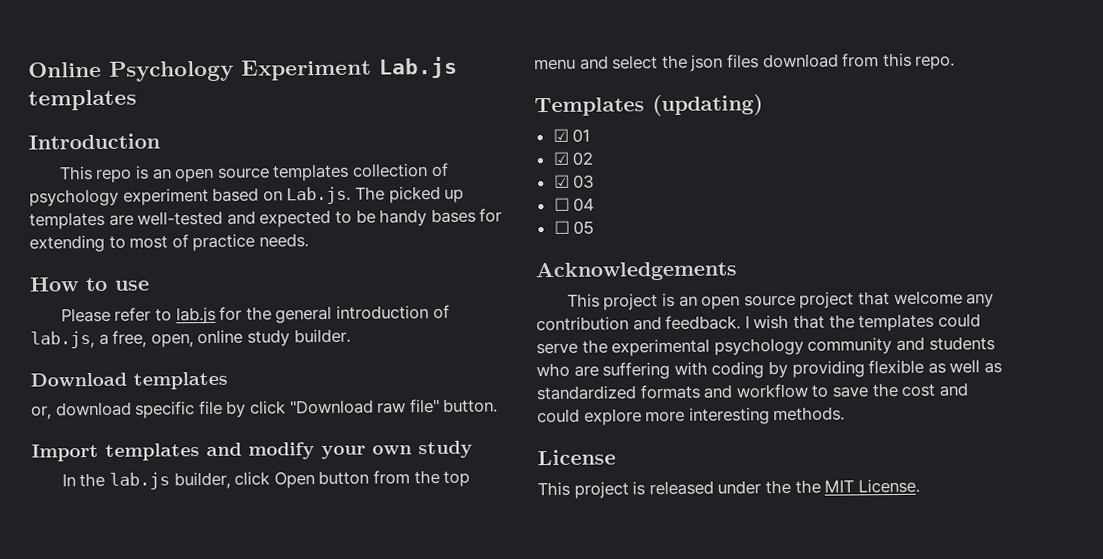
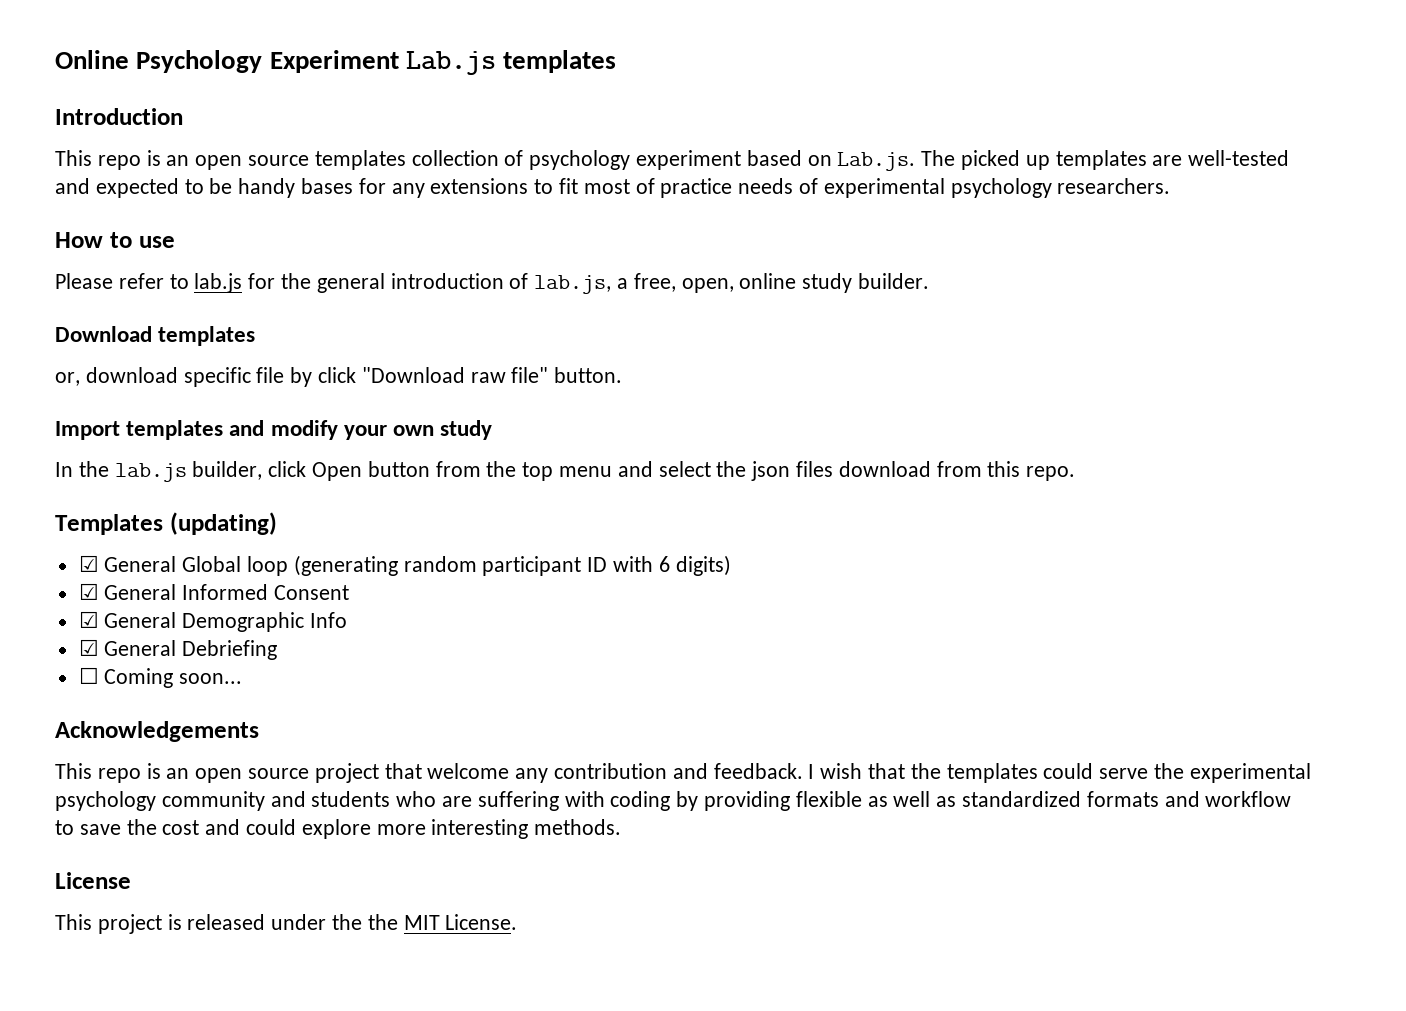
- This repo is an open source templates collection of psychology experiment based on Lab.js. The picked up templates are well-tested and expected to be handy bases for extending to most of practice needs.
+ This repo is an open source templates collection of psychology experiment based on Lab.js. The picked up templates are well-tested and expected to be handy bases for any extensions to fit most of practice needs of experimental psychology researchers.
- ☑ 01
- ☑ 02
- ☑ 03
- ☐ 04
- ☐ 05
+ ☑ General Global loop (generating random participant ID with 6 digits)
+ ☑ General Informed Consent
+ ☑ General Demographic Info
+ ☑ General Debriefing
+ ☐ Coming soon...
- This project is an open source project that welcome any contribution and feedback.
+ This repo is an open source project that welcome any contribution and feedback.

